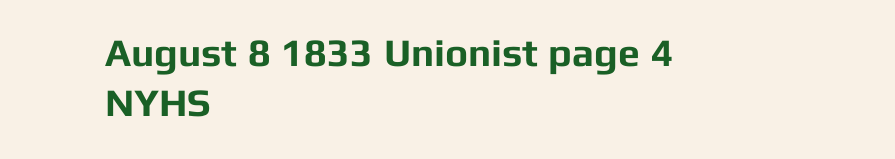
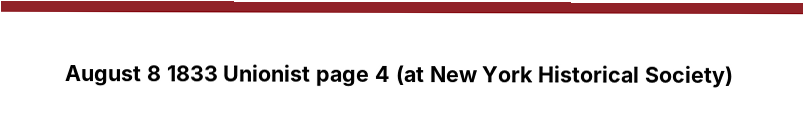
- August 8 1833 Unionist page 4 NYHS
+ August 8 1833 Unionist page 4 (at New York Historical Society)

